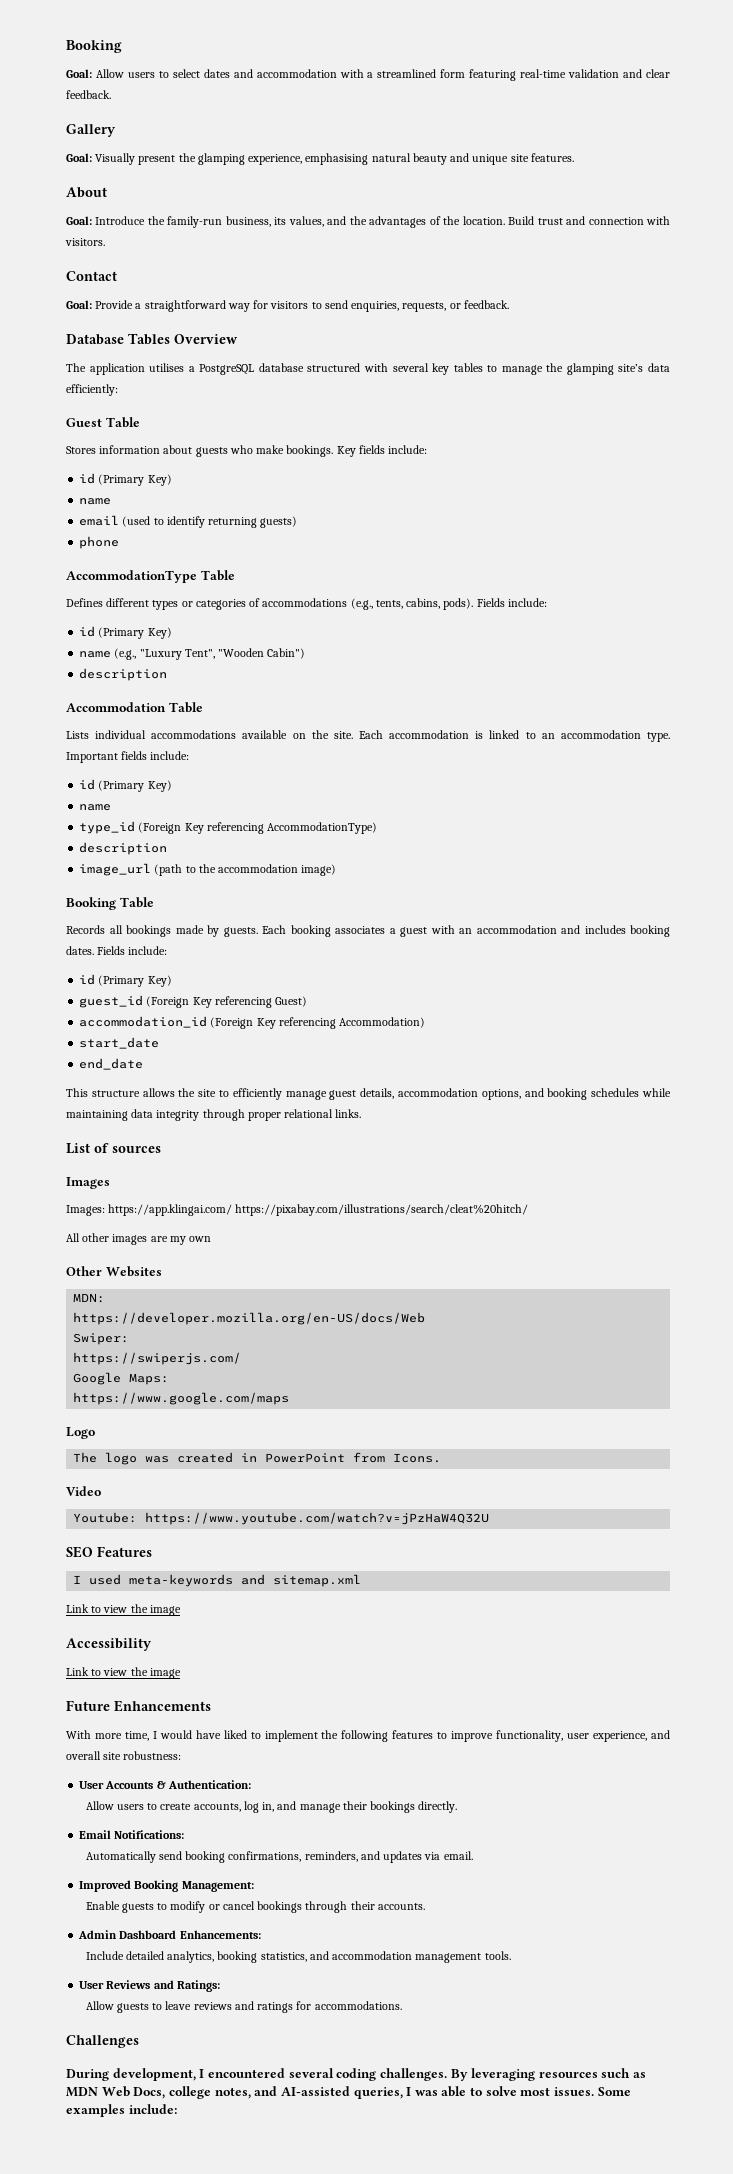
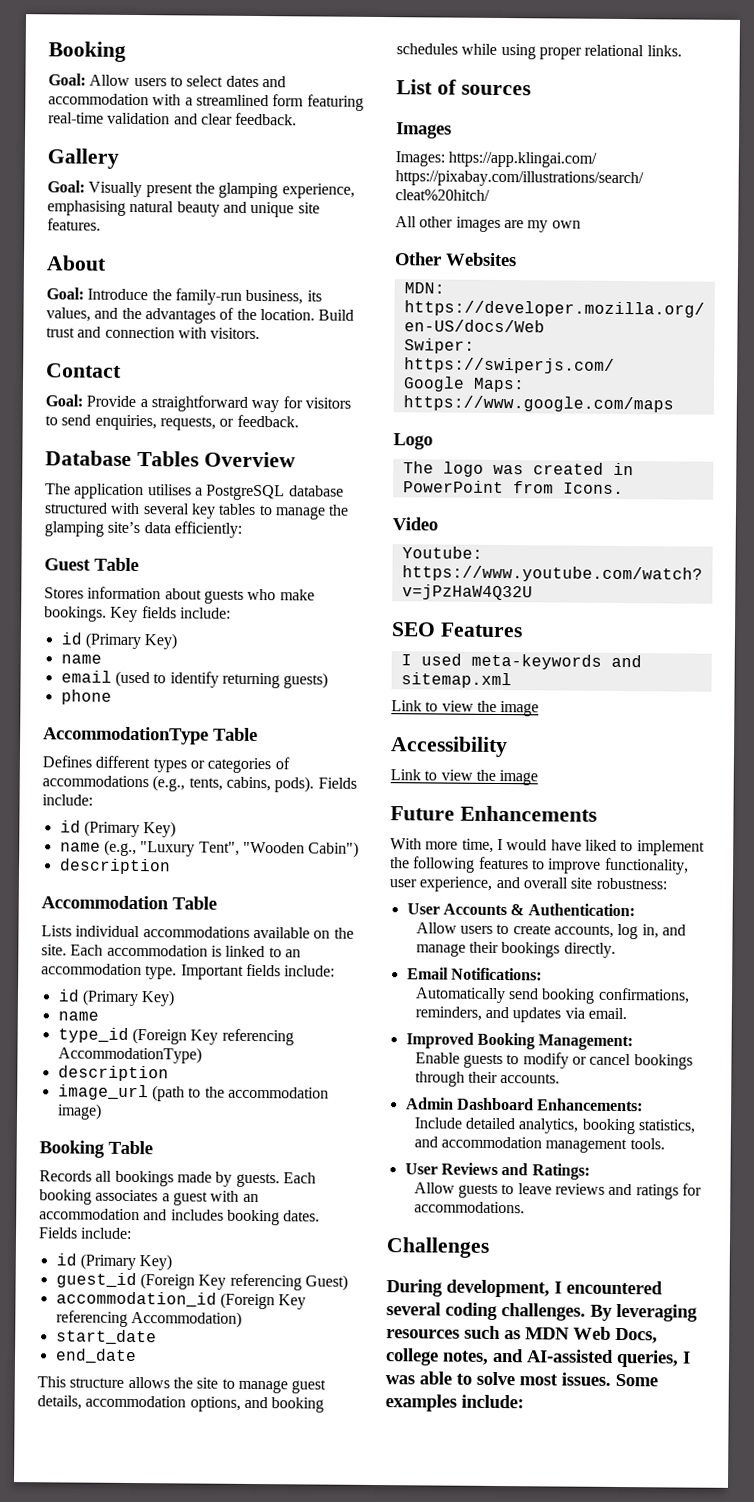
- This structure allows the site to efficiently manage guest details, accommodation options, and booking schedules while maintaining data integrity through proper relational links.
+ This structure allows the site to manage guest details, accommodation options, and booking schedules while using proper relational links.

